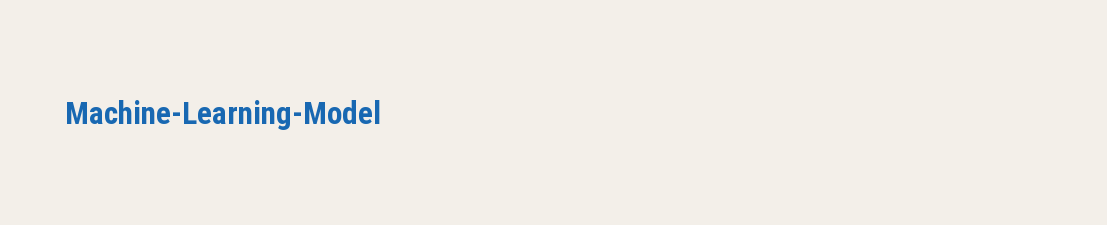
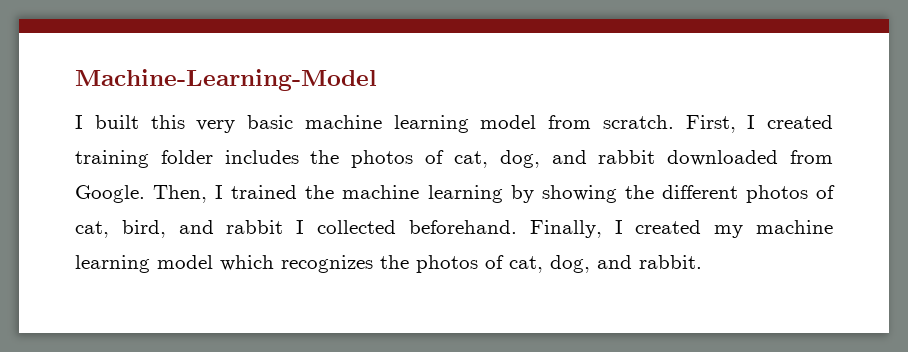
+ I built this very basic machine learning model from scratch. First, I created training folder includes the photos of cat, dog, and rabbit downloaded from Google. Then, I trained the machine learning by showing the different photos of cat, bird, and rabbit I collected beforehand. Finally, I created my machine learning model which recognizes the photos of cat, dog, and rabbit.

